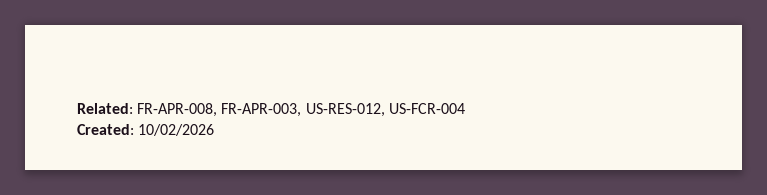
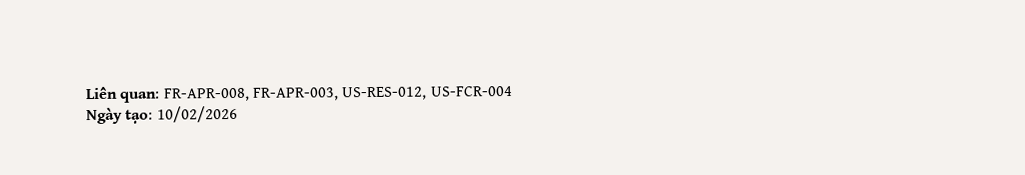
- Related: FR-APR-008, FR-APR-003, US-RES-012, US-FCR-004
+ Liên quan: FR-APR-008, FR-APR-003, US-RES-012, US-FCR-004
- Created: 10/02/2026
+ Ngày tạo: 10/02/2026

